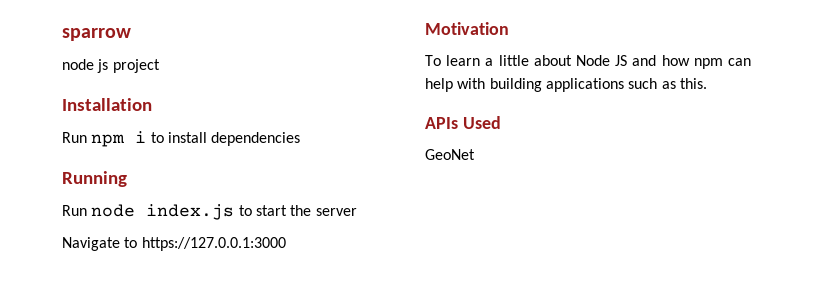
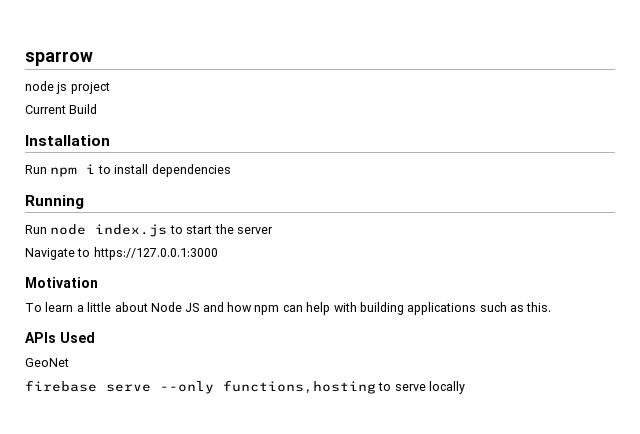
+ Current Build
+ firebase serve --only functions,hosting to serve locally

